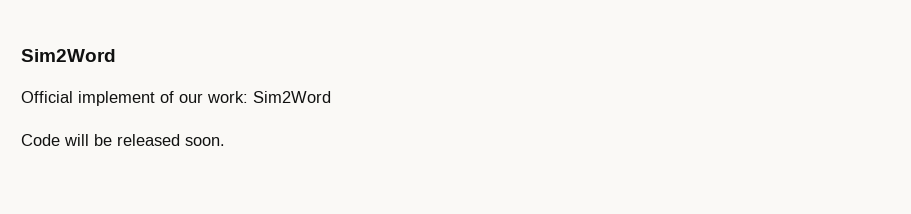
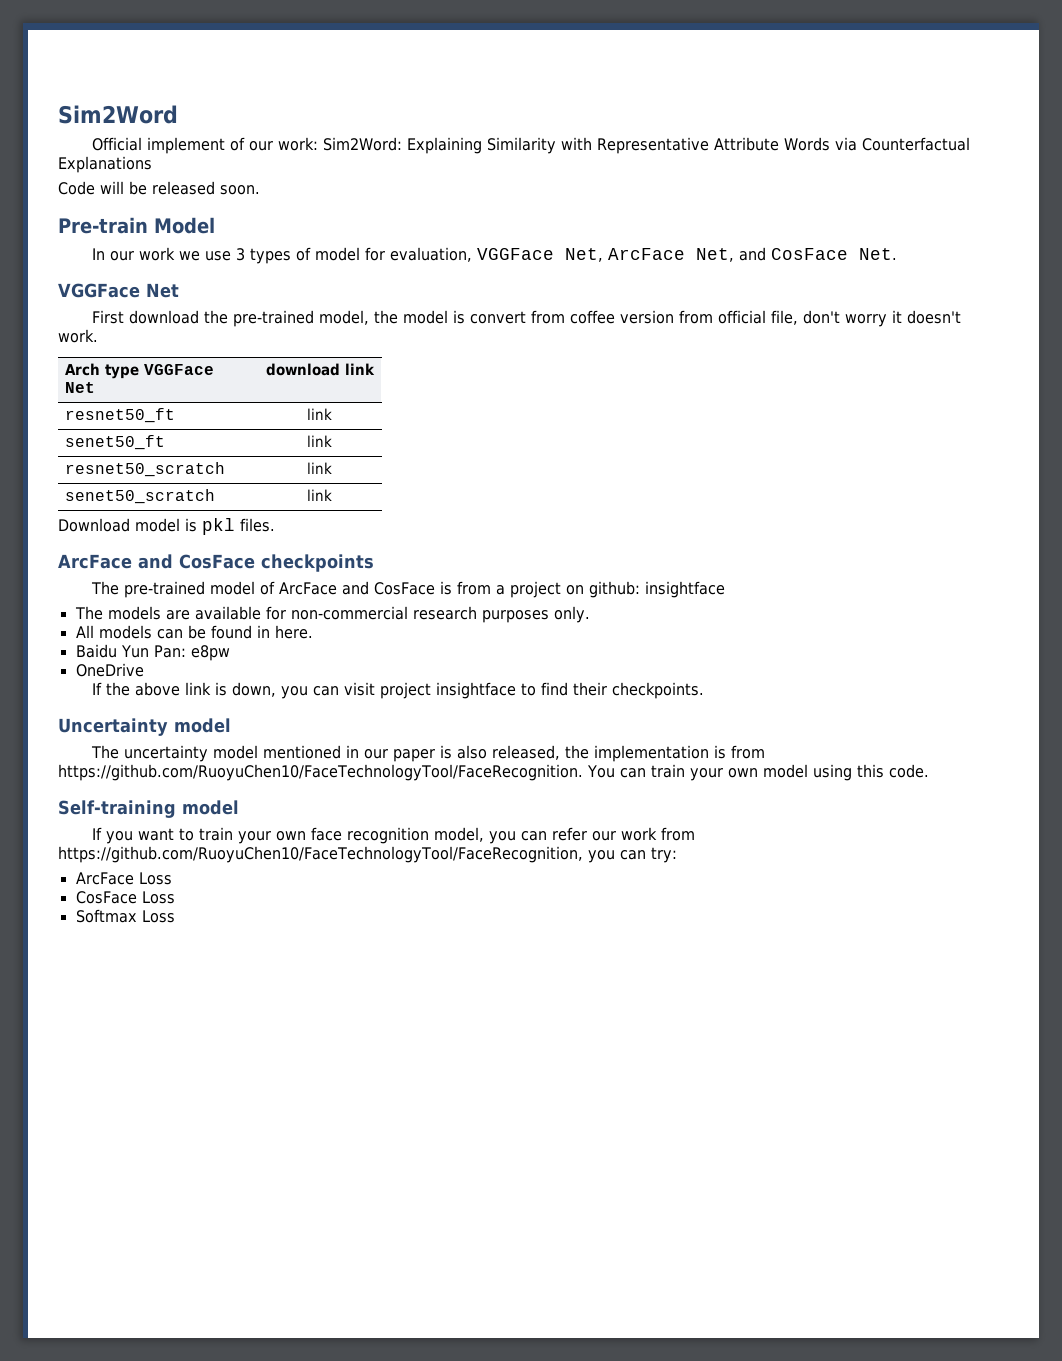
- Official implement of our work: Sim2Word
+ Official implement of our work: Sim2Word: Explaining Similarity with Representative Attribute Words via Counterfactual Explanations
+ Pre-train Model
+ In our work we use 3 types of model for evaluation, VGGFace Net, ArcFace Net, and CosFace Net.
+ VGGFace Net
+ First download the pre-trained model, the model is convert from coffee version from official file, don't worry it doesn't work.
+ Arch type VGGFace Net | download link
+ resnet50_ft | link
+ senet50_ft | link
+ resnet50_scratch | link
+ senet50_scratch | link
+ Download model is pkl files.
+ ArcFace and CosFace checkpoints
+ The pre-trained model of ArcFace and CosFace is from a project on github: insightface
+ The models are available for non-commercial research purposes only.
+ All models can be found in here.
+ Baidu Yun Pan: e8pw
+ OneDrive
+ If the above link is down, you can visit project insightface to find their checkpoints.
+ Uncertainty model
+ The uncertainty model mentioned in our paper is also released, the implementation is from https://github.com/RuoyuChen10/FaceTechnologyTool/FaceRecognition. You can train your own model using this code.
+ Self-training model
+ If you want to train your own face recognition model, you can refer our work from https://github.com/RuoyuChen10/FaceTechnologyTool/FaceRecognition, you can try:
+ ArcFace Loss
+ CosFace Loss
+ Softmax Loss

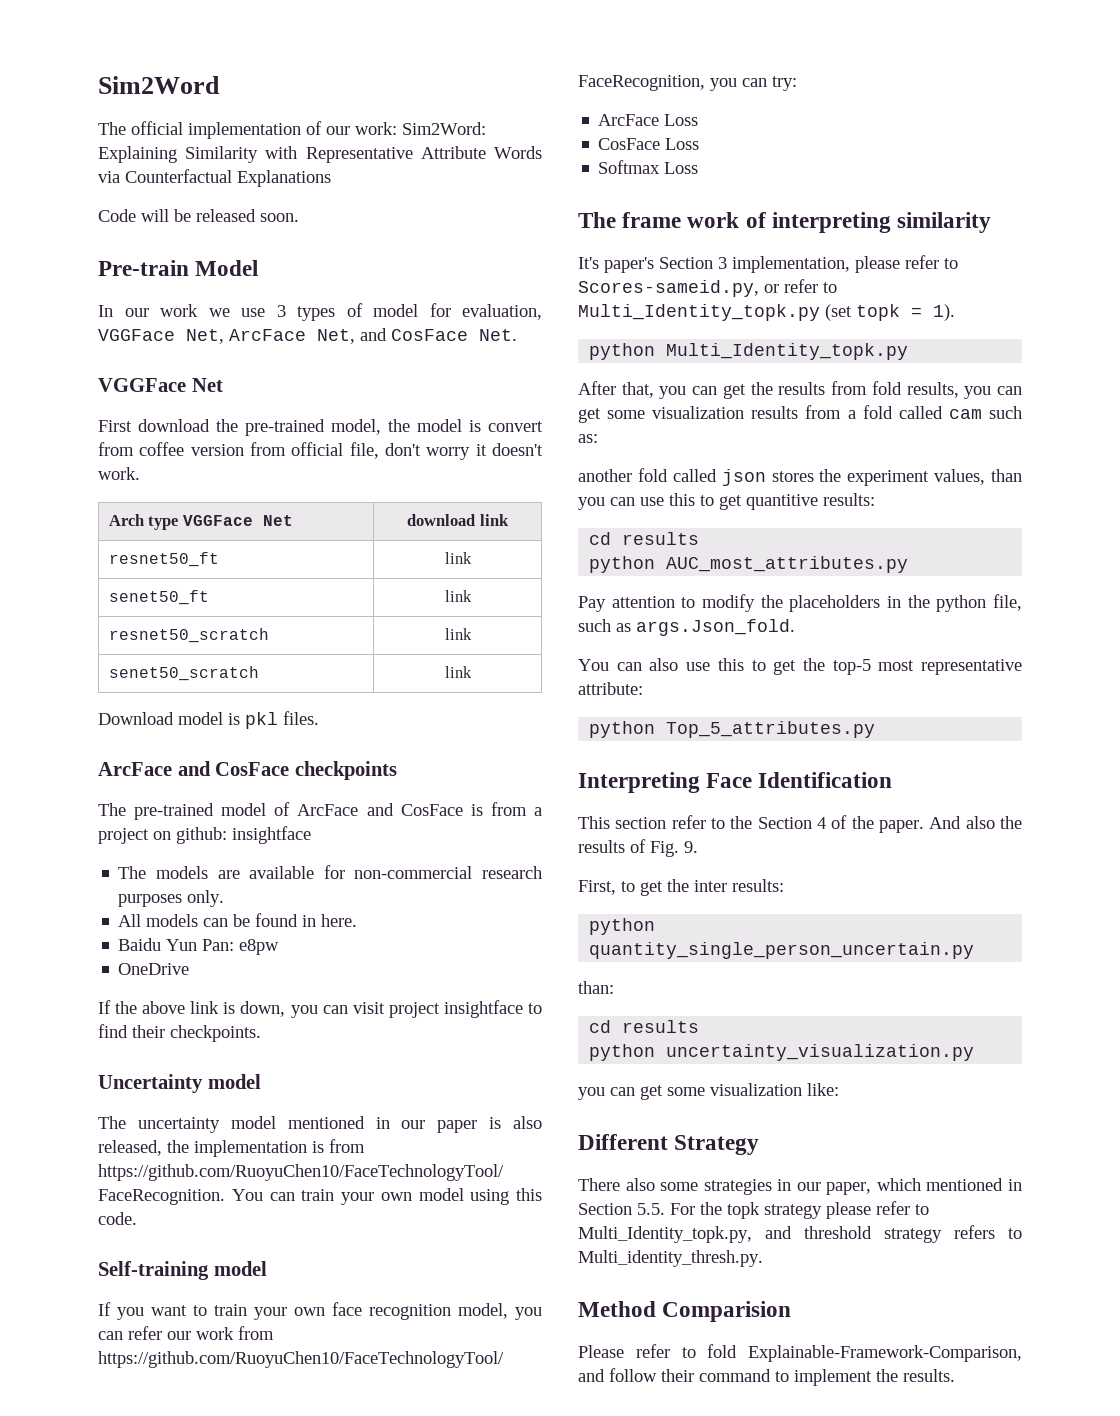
- Official implement of our work: Sim2Word: Explaining Similarity with Representative Attribute Words via Counterfactual Explanations
+ The official implementation of our work: Sim2Word: Explaining Similarity with Representative Attribute Words via Counterfactual Explanations
+ The frame work of interpreting similarity
+ It's paper's Section 3 implementation, please refer to Scores-sameid.py, or refer to Multi_Identity_topk.py (set topk = 1).
+ python Multi_Identity_topk.py
+ After that, you can get the results from fold results, you can get some visualization results from a fold called cam such as:
+ another fold called json stores the experiment values, than you can use this to get quantitive results:
+ cd results
+ python AUC_most_attributes.py
+ Pay attention to modify the placeholders in the python file, such as args.Json_fold.
+ You can also use this to get the top-5 most representative attribute:
+ python Top_5_attributes.py
+ Interpreting Face Identification
+ This section refer to the Section 4 of the paper. And also the results of Fig. 9.
+ First, to get the inter results:
+ python quantity_single_person_uncertain.py
+ than:
+ cd results
+ python uncertainty_visualization.py
+ you can get some visualization like:
+ Different Strategy
+ There also some strategies in our paper, which mentioned in Section 5.5. For the topk strategy please refer to Multi_Identity_topk.py, and threshold strategy refers to Multi_identity_thresh.py.
+ Method Comparision
+ Please refer to fold Explainable-Framework-Comparison, and follow their command to implement the results.

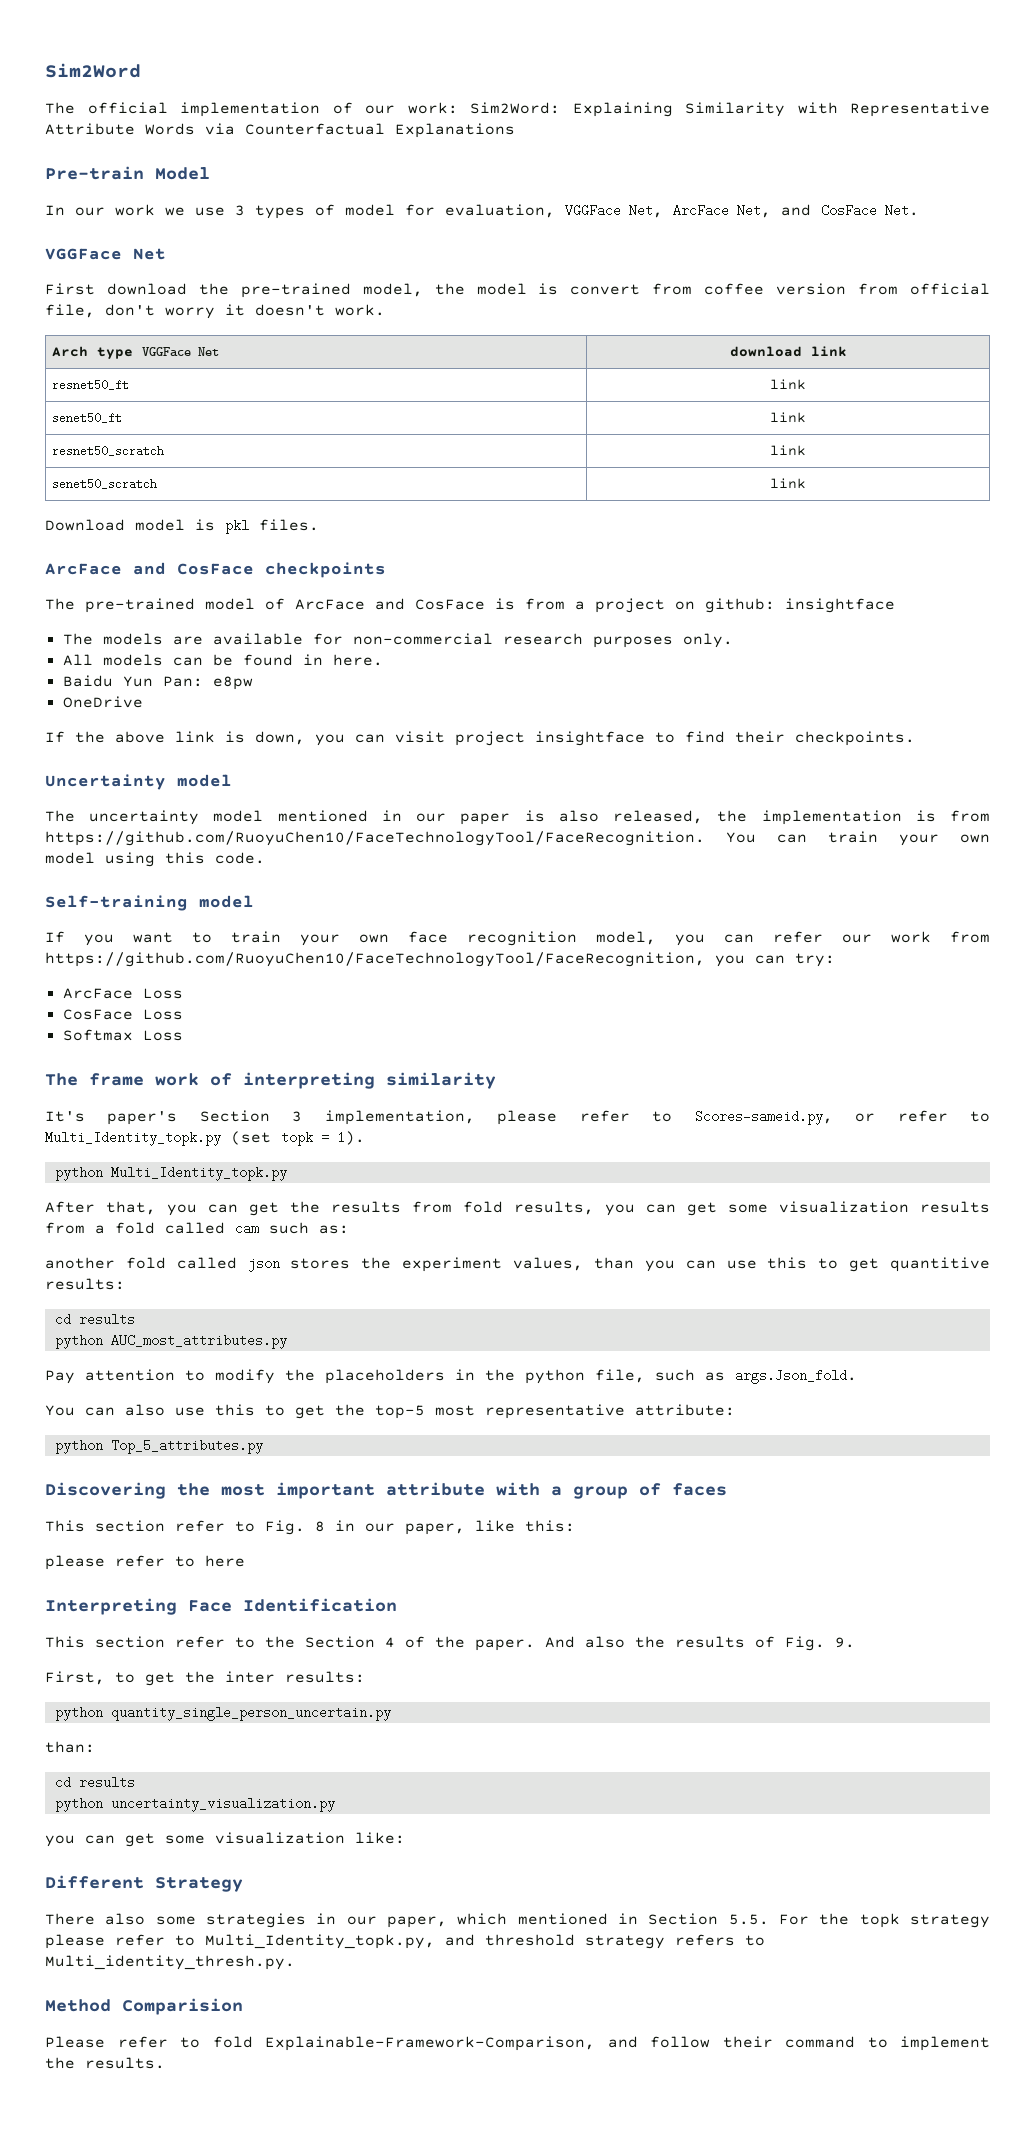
- Code will be released soon.
+ Discovering the most important attribute with a group of faces
+ This section refer to Fig. 8 in our paper, like this:
+ please refer to here

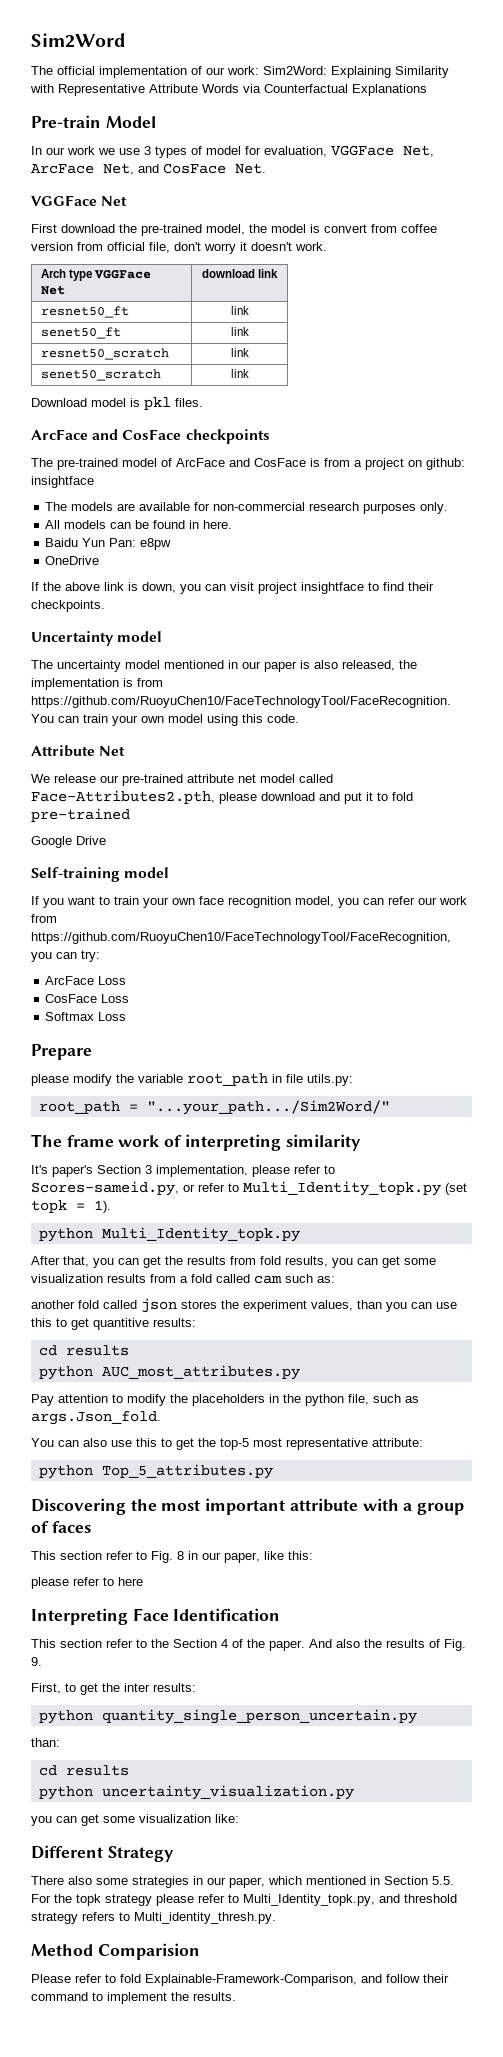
+ Attribute Net
+ We release our pre-trained attribute net model called Face-Attributes2.pth, please download and put it to fold pre-trained
+ Google Drive
+ Prepare
+ please modify the variable root_path in file utils.py:
+ root_path = "...your_path.../Sim2Word/"

